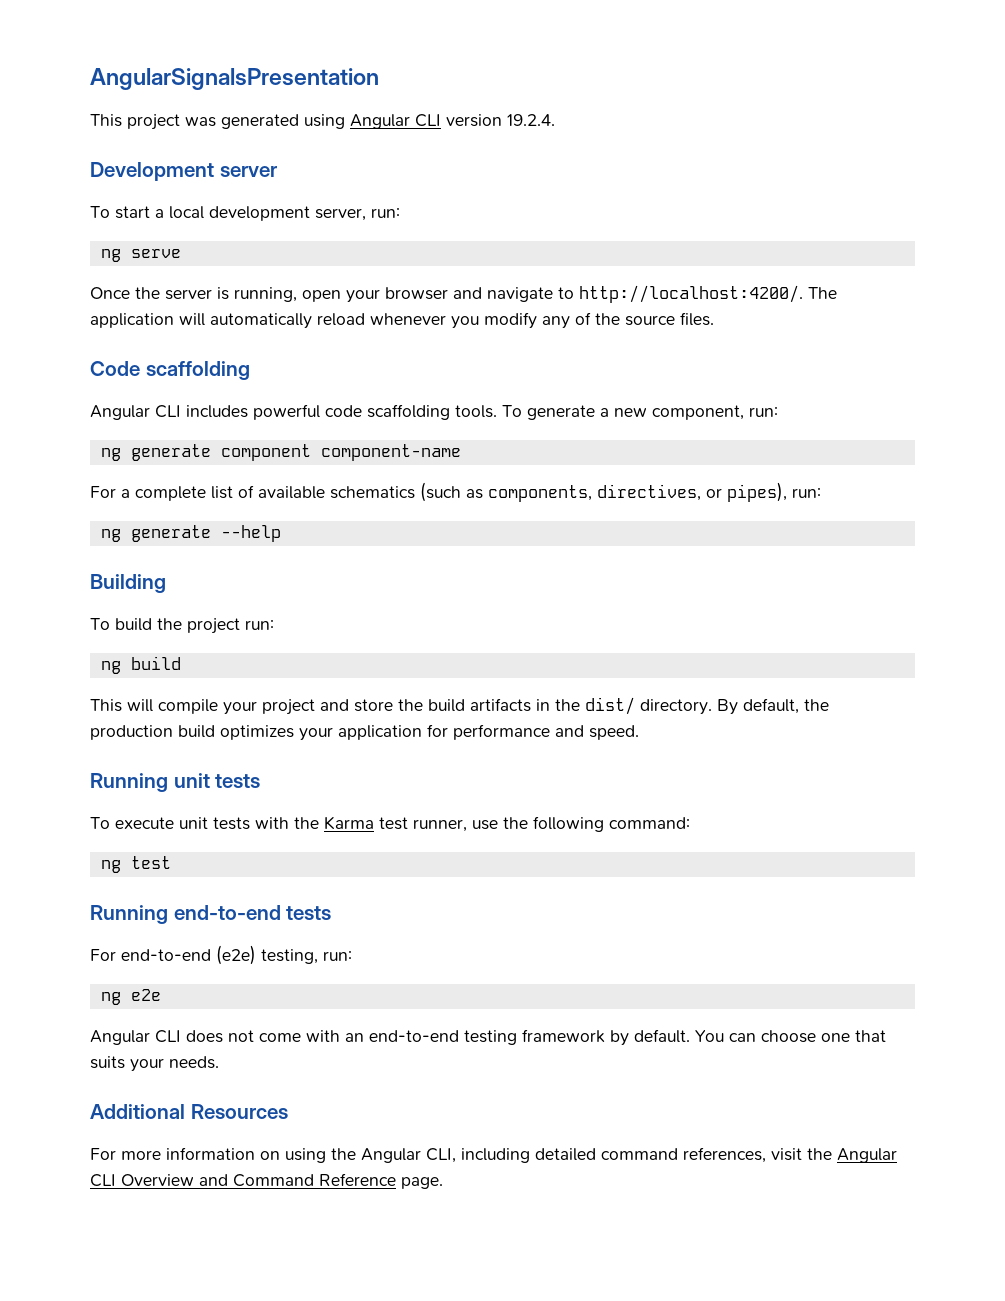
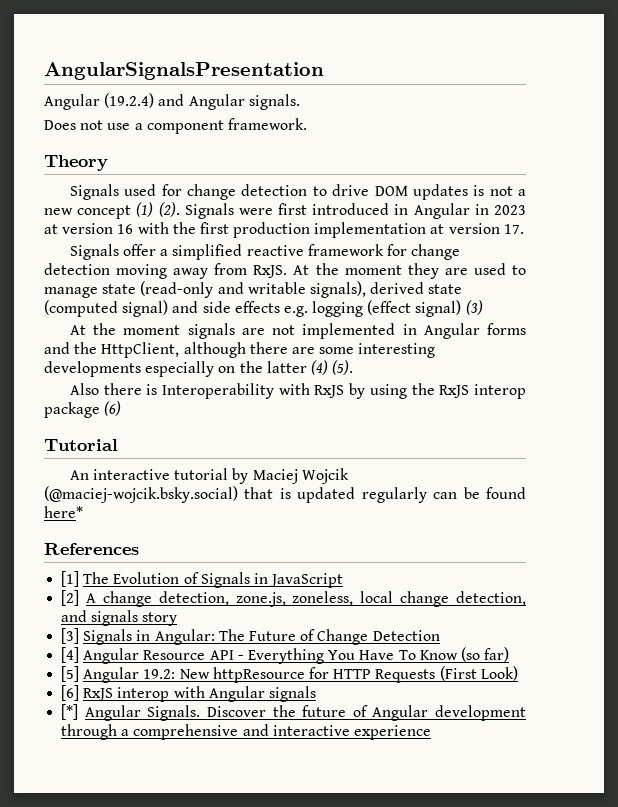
- This project was generated using Angular CLI version 19.2.4.
- Development server
- To start a local development server, run:
- ng serve
- Once the server is running, open your browser and navigate to http://localhost:4200/. The application will automatically reload whenever you modify any of the source files.
- Code scaffolding
- Angular CLI includes powerful code scaffolding tools. To generate a new component, run:
- ng generate component component-name
- For a complete list of available schematics (such as components, directives, or pipes), run:
- ng generate --help
- Building
- To build the project run:
- ng build
- This will compile your project and store the build artifacts in the dist/ directory. By default, the production build optimizes your application for performance and speed.
- Running unit tests
- To execute unit tests with the Karma test runner, use the following command:
- ng test
- Running end-to-end tests
- For end-to-end (e2e) testing, run:
- ng e2e
- Angular CLI does not come with an end-to-end testing framework by default. You can choose one that suits your needs.
- Additional Resources
- For more information on using the Angular CLI, including detailed command references, visit the Angular CLI Overview and Command Reference page.
+ Angular (19.2.4) and Angular signals.
+ Does not use a component framework.
+ Theory
+ Signals used for change detection to drive DOM updates is not a new concept (1) (2). Signals were first introduced in Angular in 2023 at version 16 with the first production implementation at version 17.
+ Signals offer a simplified reactive framework for change detection moving away from RxJS. At the moment they are used to manage state (read-only and writable signals), derived state (computed signal) and side effects e.g. logging (effect signal) (3)
+ At the moment signals are not implemented in Angular forms and the HttpClient, although there are some interesting developments especially on the latter (4) (5).
+ Also there is Interoperability with RxJS by using the RxJS interop package (6)
+ Tutorial
+ An interactive tutorial by Maciej Wojcik (@maciej-wojcik.bsky.social) that is updated regularly can be found here*
+ References
+ [1] The Evolution of Signals in JavaScript
+ [2] A change detection, zone.js, zoneless, local change detection, and signals story
+ [3] Signals in Angular: The Future of Change Detection
+ [4] Angular Resource API - Everything You Have To Know (so far)
+ [5] Angular 19.2: New httpResource for HTTP Requests (First Look)
+ [6] RxJS interop with Angular signals
+ [*] Angular Signals. Discover the future of Angular development through a comprehensive and interactive experience

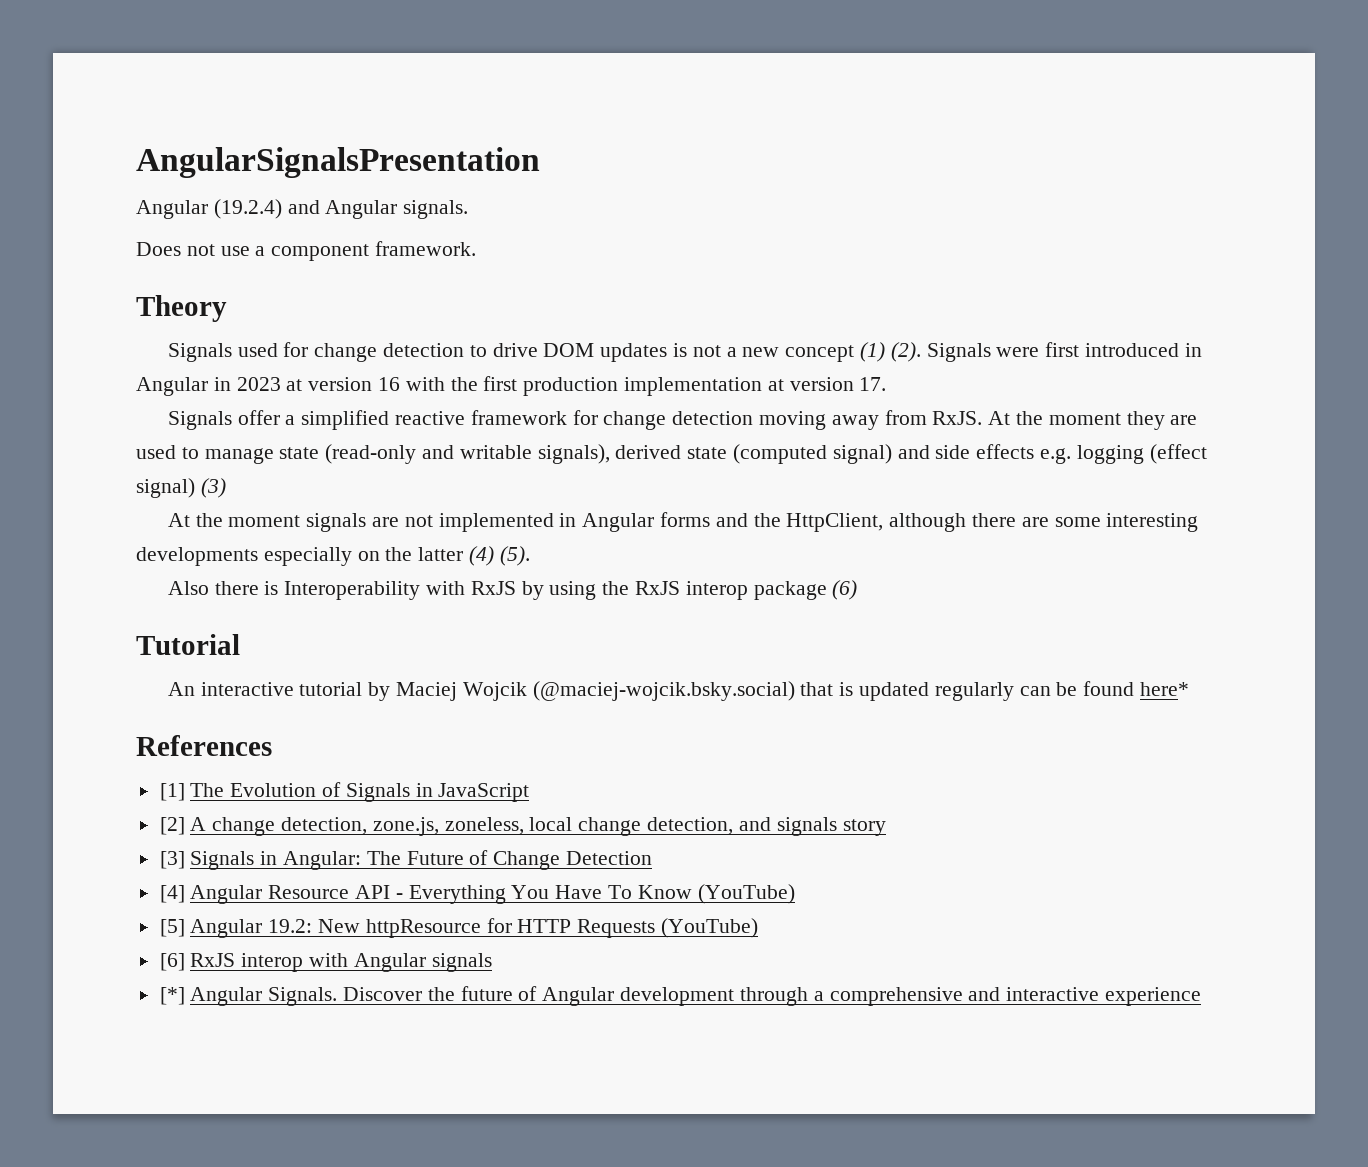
- [4] Angular Resource API - Everything You Have To Know (so far)
+ [4] Angular Resource API - Everything You Have To Know (YouTube)
- [5] Angular 19.2: New httpResource for HTTP Requests (First Look)
+ [5] Angular 19.2: New httpResource for HTTP Requests (YouTube)

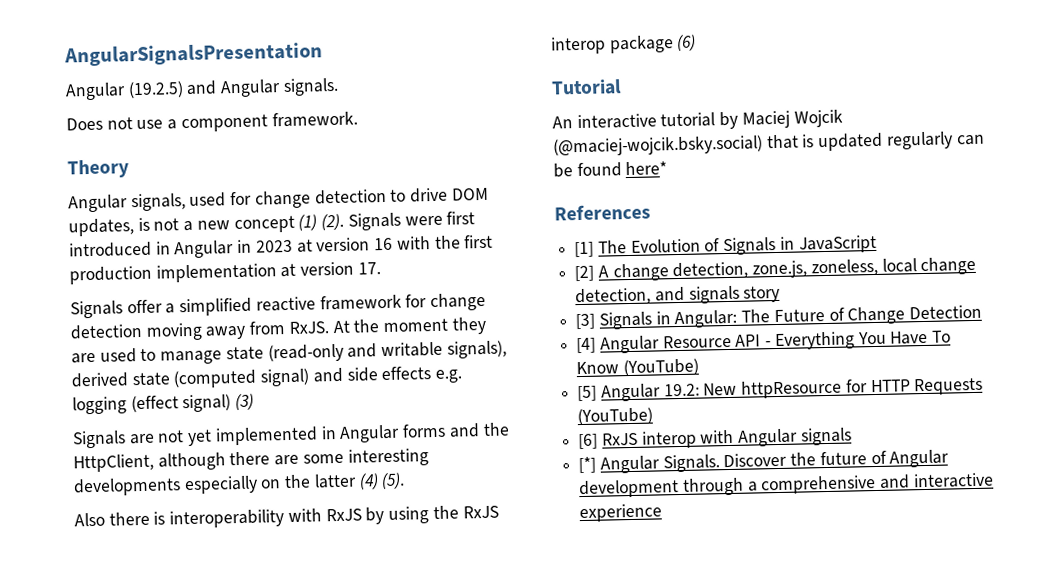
- Angular (19.2.4) and Angular signals.
+ Angular (19.2.5) and Angular signals.
- Signals used for change detection to drive DOM updates is not a new concept (1) (2).
+ Angular signals, used for change detection to drive DOM updates, is not a new concept (1) (2).
- At the moment signals are not implemented in Angular forms and the HttpClient, although there are some interesting developments especially on the latter (4) (5).
+ Signals are not yet implemented in Angular forms and the HttpClient, although there are some interesting developments especially on the latter (4) (5).
- Also there is Interoperability with RxJS by using the RxJS interop package (6)
+ Also there is interoperability with RxJS by using the RxJS interop package (6)

